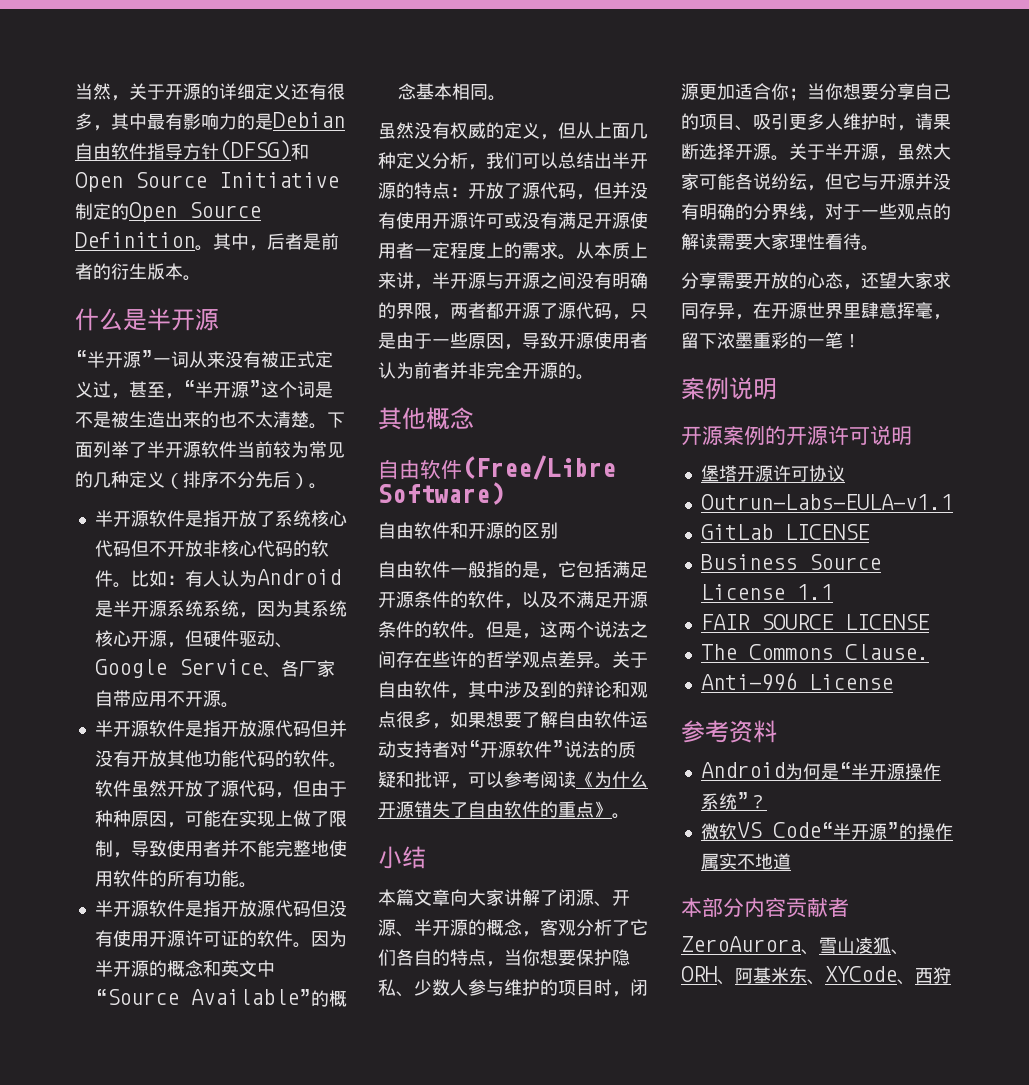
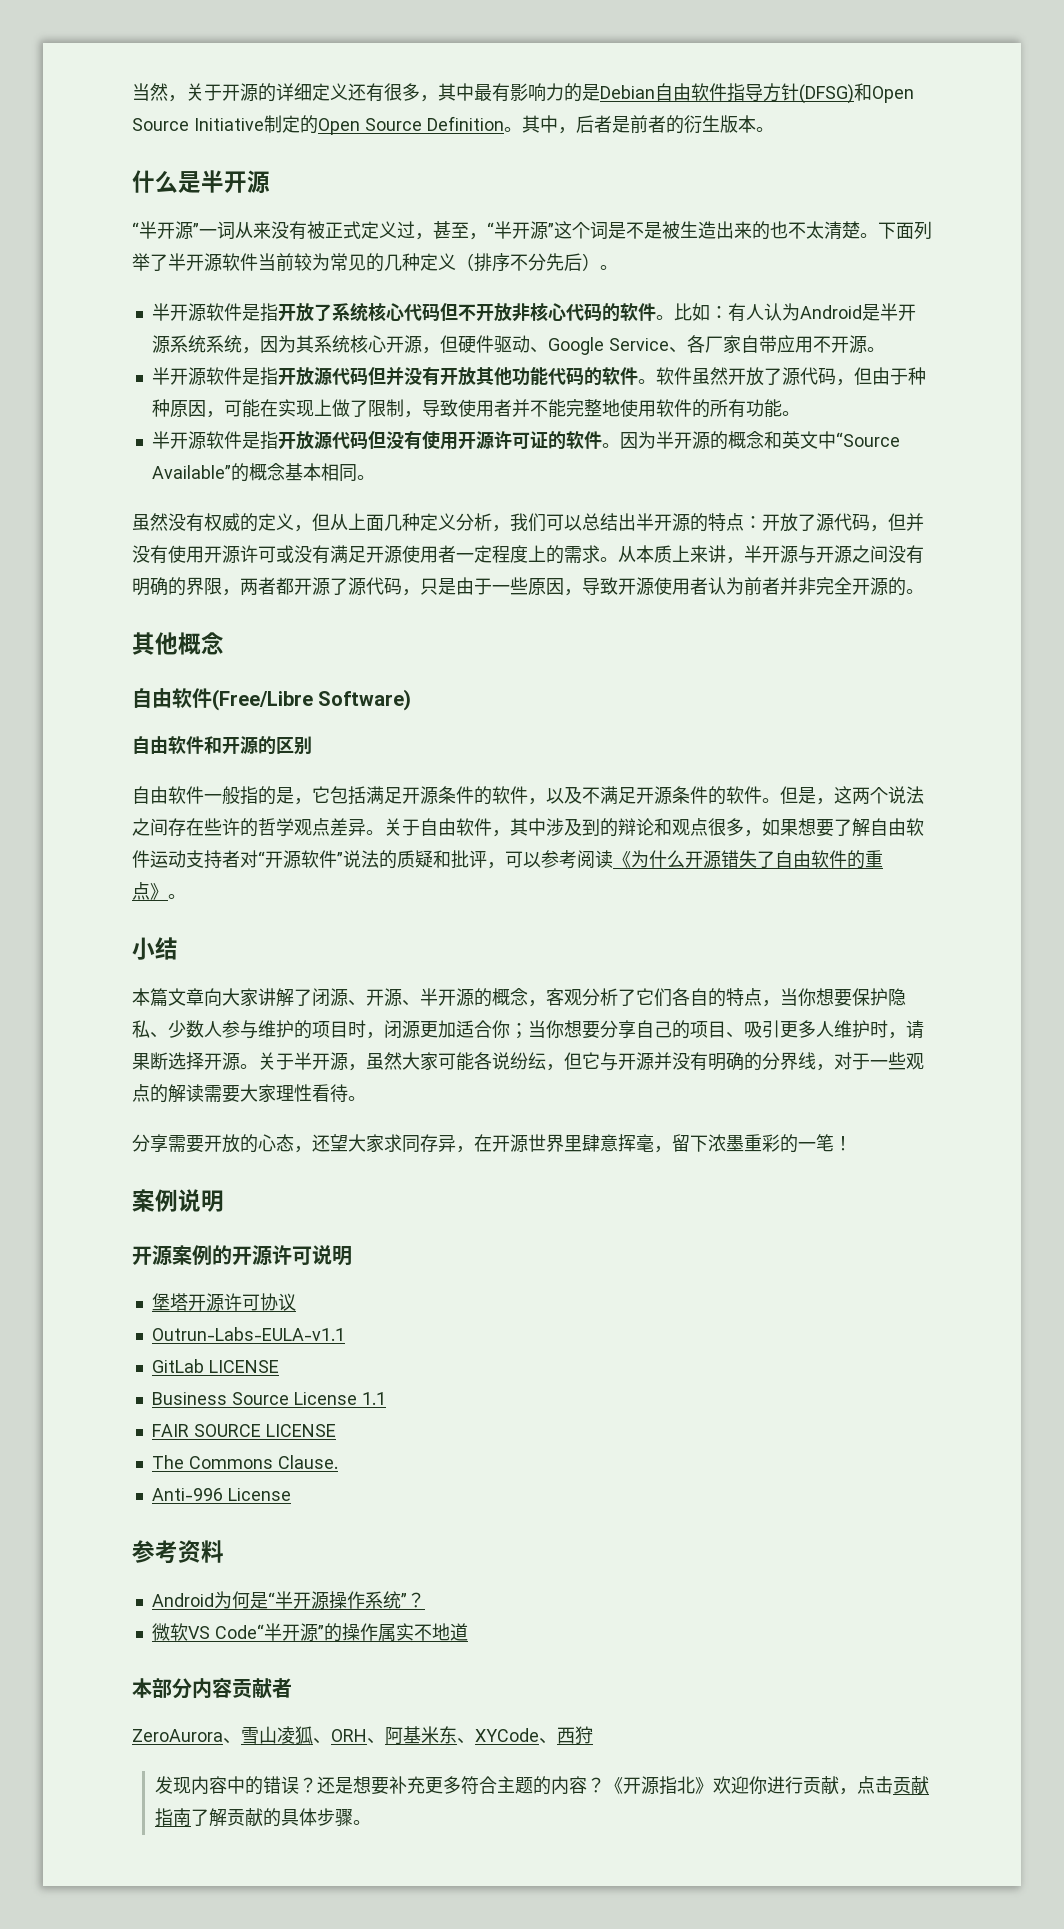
+ 发现内容中的错误？还是想要补充更多符合主题的内容？《开源指北》欢迎你进行贡献，点击贡献指南了解贡献的具体步骤。

